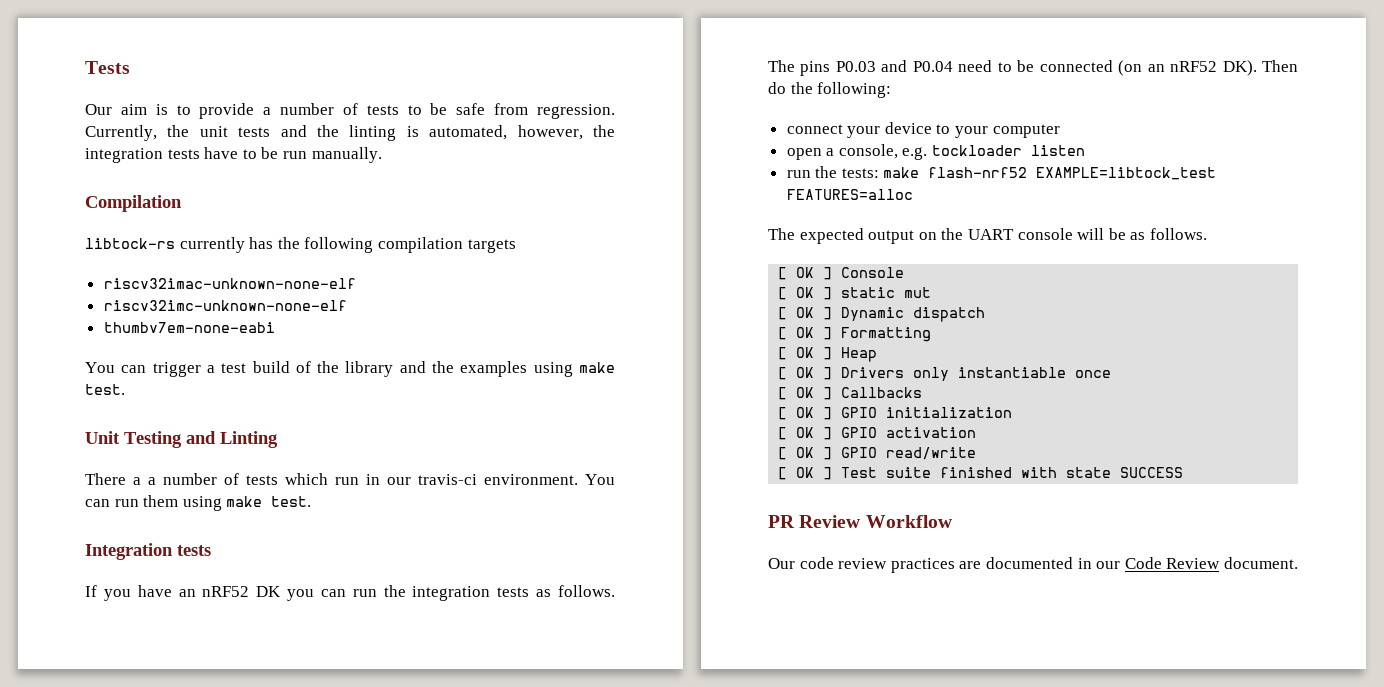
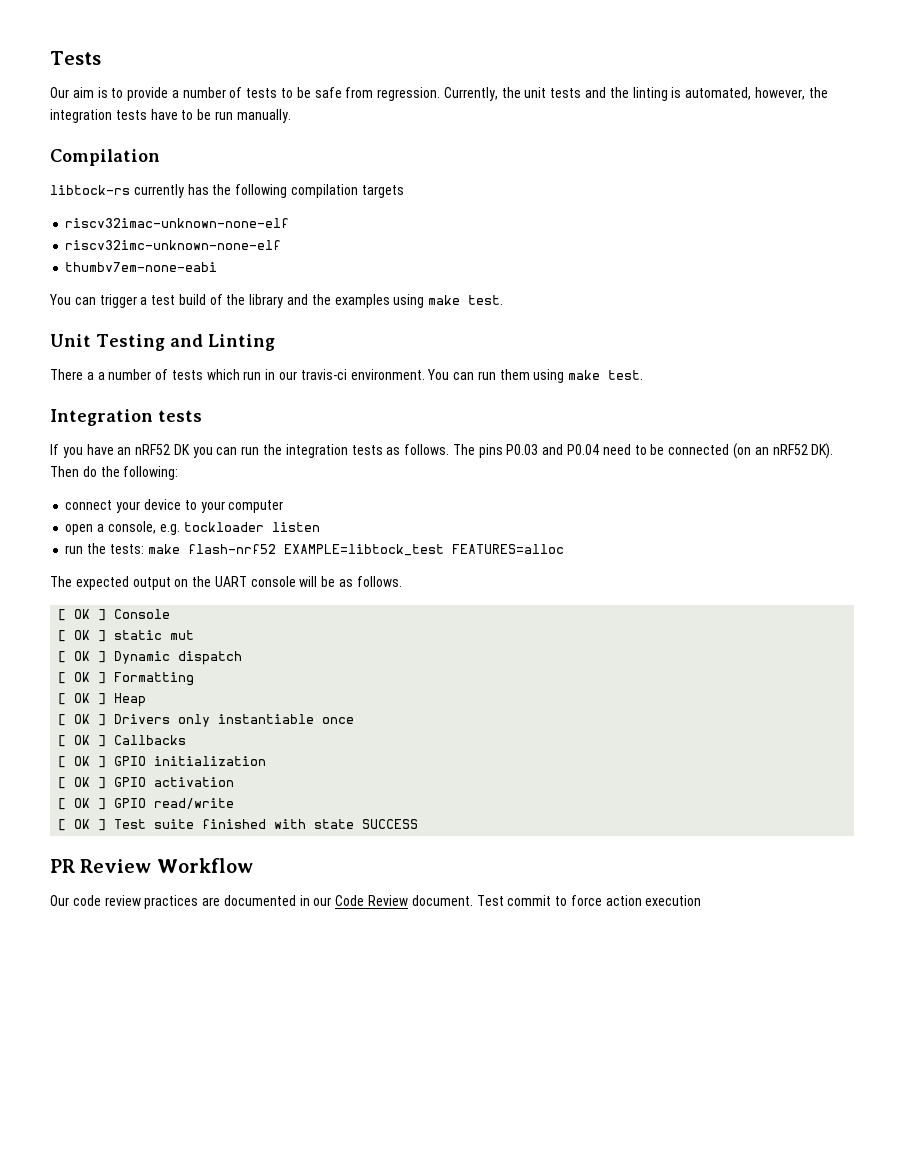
+ Test commit to force action execution

